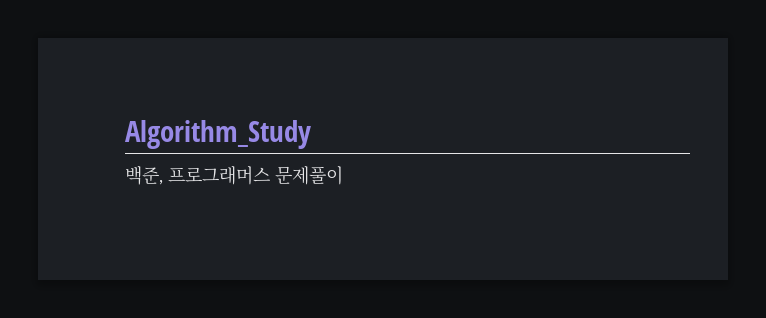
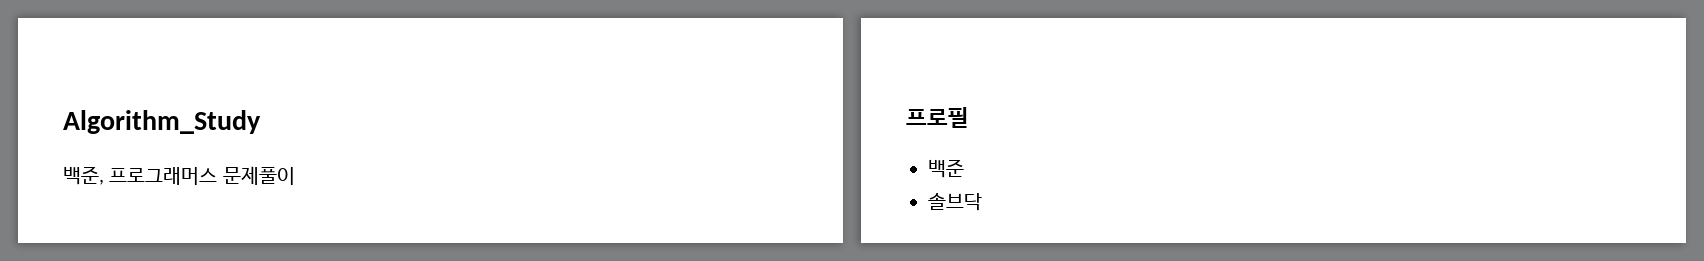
+ 프로필
+ 백준
+ 솔브닥

